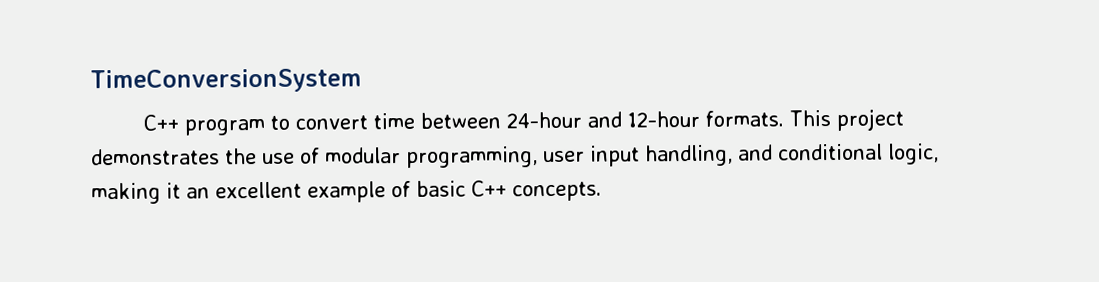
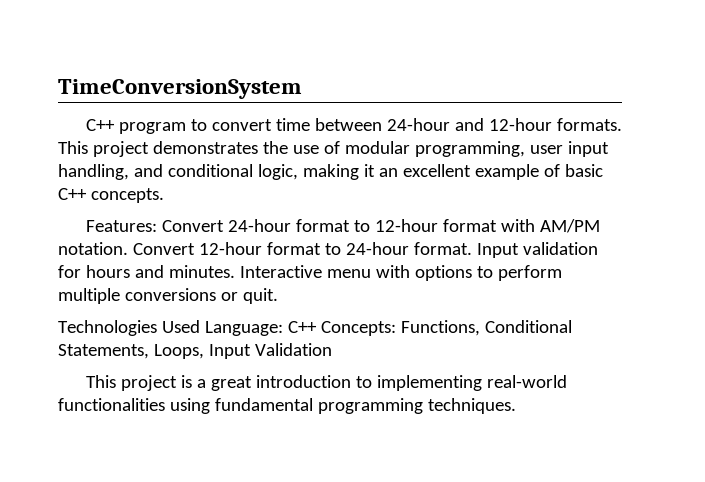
+ Features: Convert 24-hour format to 12-hour format with AM/PM notation. Convert 12-hour format to 24-hour format. Input validation for hours and minutes. Interactive menu with options to perform multiple conversions or quit.
+ Technologies Used Language: C++ Concepts: Functions, Conditional Statements, Loops, Input Validation
+ This project is a great introduction to implementing real-world functionalities using fundamental programming techniques.

